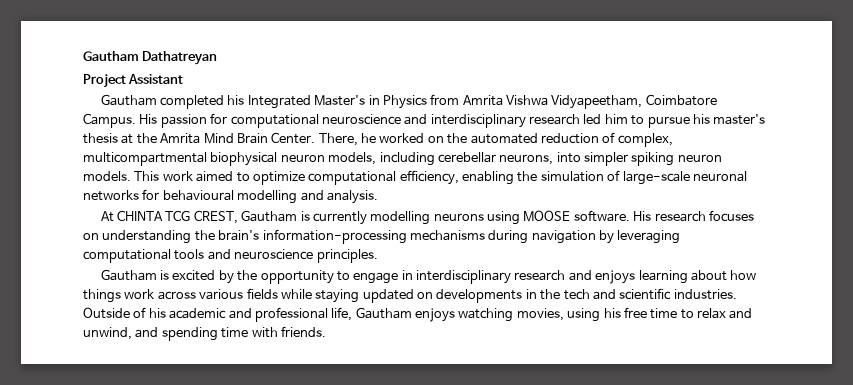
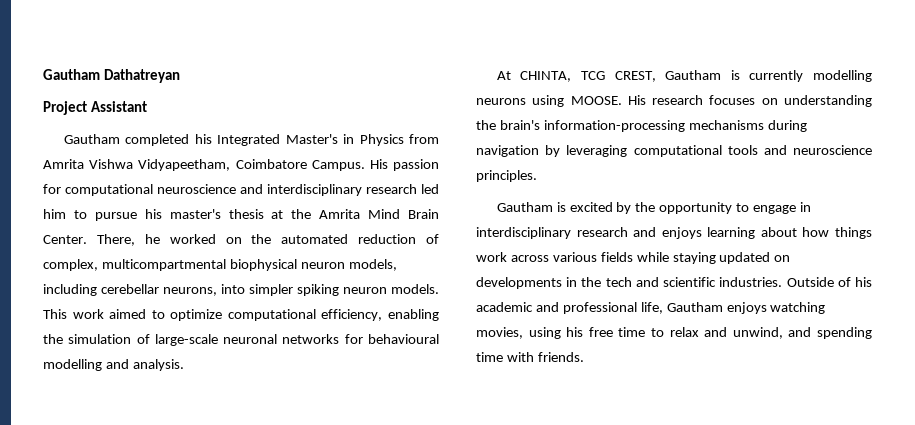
- At CHINTA TCG CREST, Gautham is currently modelling neurons using MOOSE software.
+ At CHINTA, TCG CREST, Gautham is currently modelling neurons using MOOSE.

